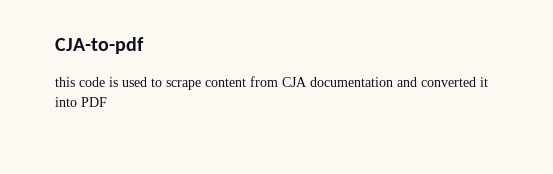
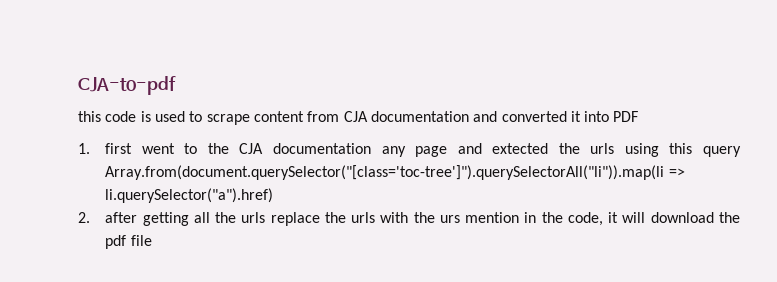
+ 1. first went to the CJA documentation any page and extected the urls using this query Array.from(document.querySelector("[class='toc-tree']").querySelectorAll("li")).map(li => li.querySelector("a").href)
+ 2. after getting all the urls replace the urls with the urs mention in the code, it will download the pdf file

